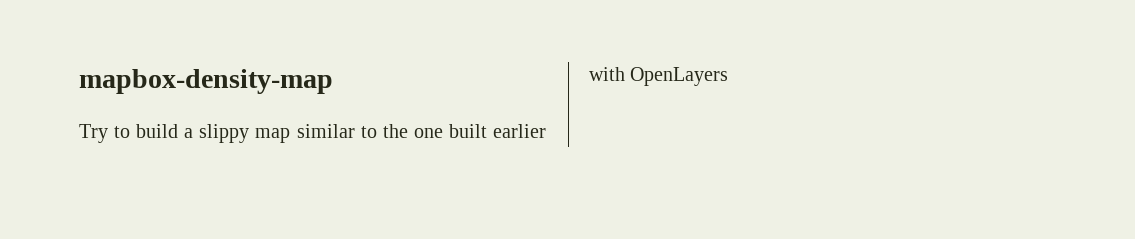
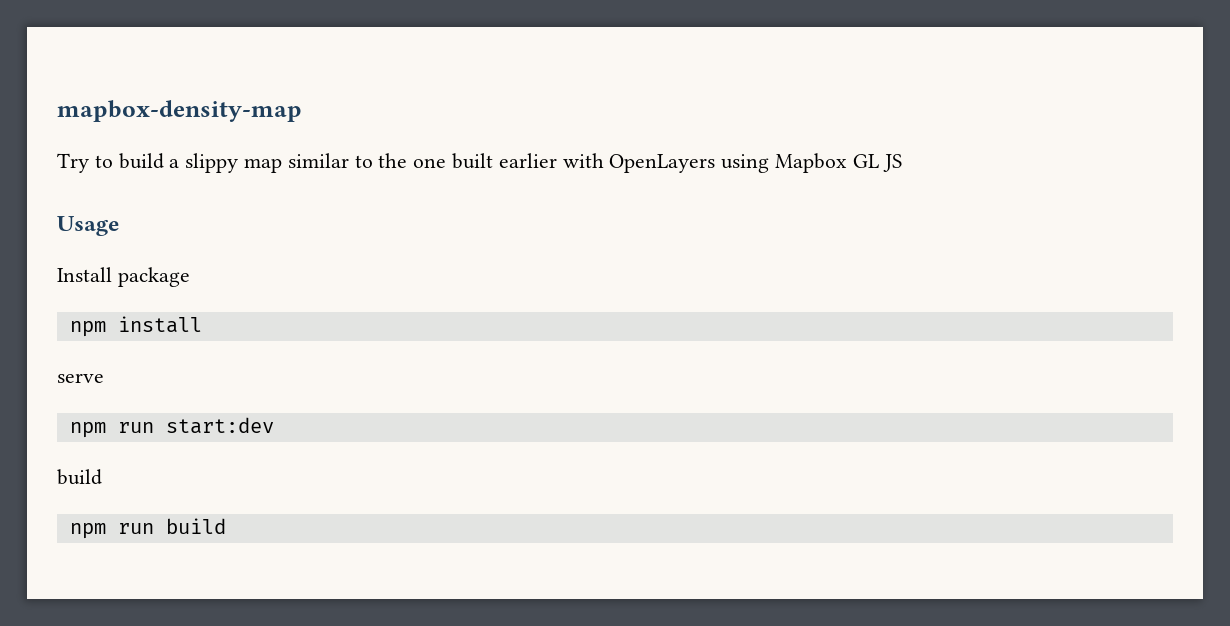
- Try to build a slippy map similar to the one built earlier with OpenLayers
+ Try to build a slippy map similar to the one built earlier with OpenLayers using Mapbox GL JS
+ Usage
+ Install package
+ npm install
+ serve
+ npm run start:dev
+ build
+ npm run build

